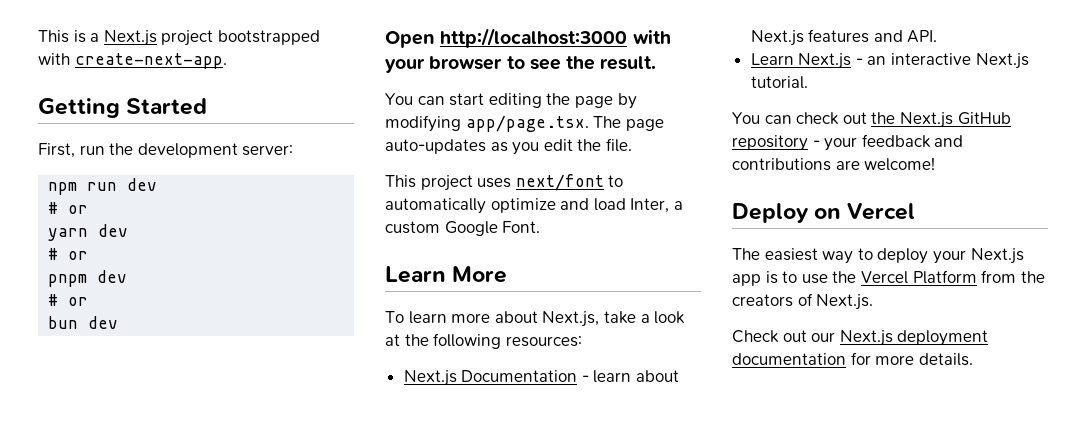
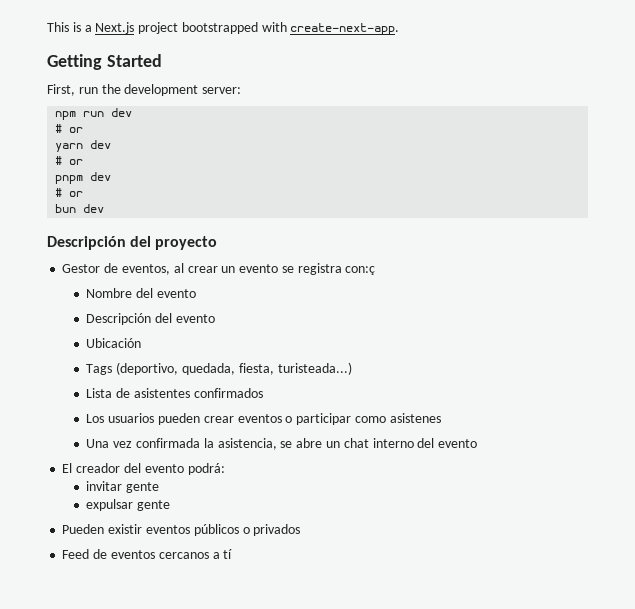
- Open http://localhost:3000 with your browser to see the result.
- You can start editing the page by modifying app/page.tsx. The page auto-updates as you edit the file.
- This project uses next/font to automatically optimize and load Inter, a custom Google Font.
- Learn More
- To learn more about Next.js, take a look at the following resources:
- Next.js Documentation - learn about Next.js features and API.
- Learn Next.js - an interactive Next.js tutorial.
- You can check out the Next.js GitHub repository - your feedback and contributions are welcome!
- Deploy on Vercel
- The easiest way to deploy your Next.js app is to use the Vercel Platform from the creators of Next.js.
- Check out our Next.js deployment documentation for more details.
+ Descripción del proyecto
+ Gestor de eventos, al crear un evento se registra con:ç
+ Nombre del evento
+ Descripción del evento
+ Ubicación
+ Tags (deportivo, quedada, fiesta, turisteada...)
+ Lista de asistentes confirmados
+ Los usuarios pueden crear eventos o participar como asistenes
+ Una vez confirmada la asistencia, se abre un chat interno del evento
+ El creador del evento podrá:
+ invitar gente
+ expulsar gente
+ Pueden existir eventos públicos o privados
+ Feed de eventos cercanos a tí

